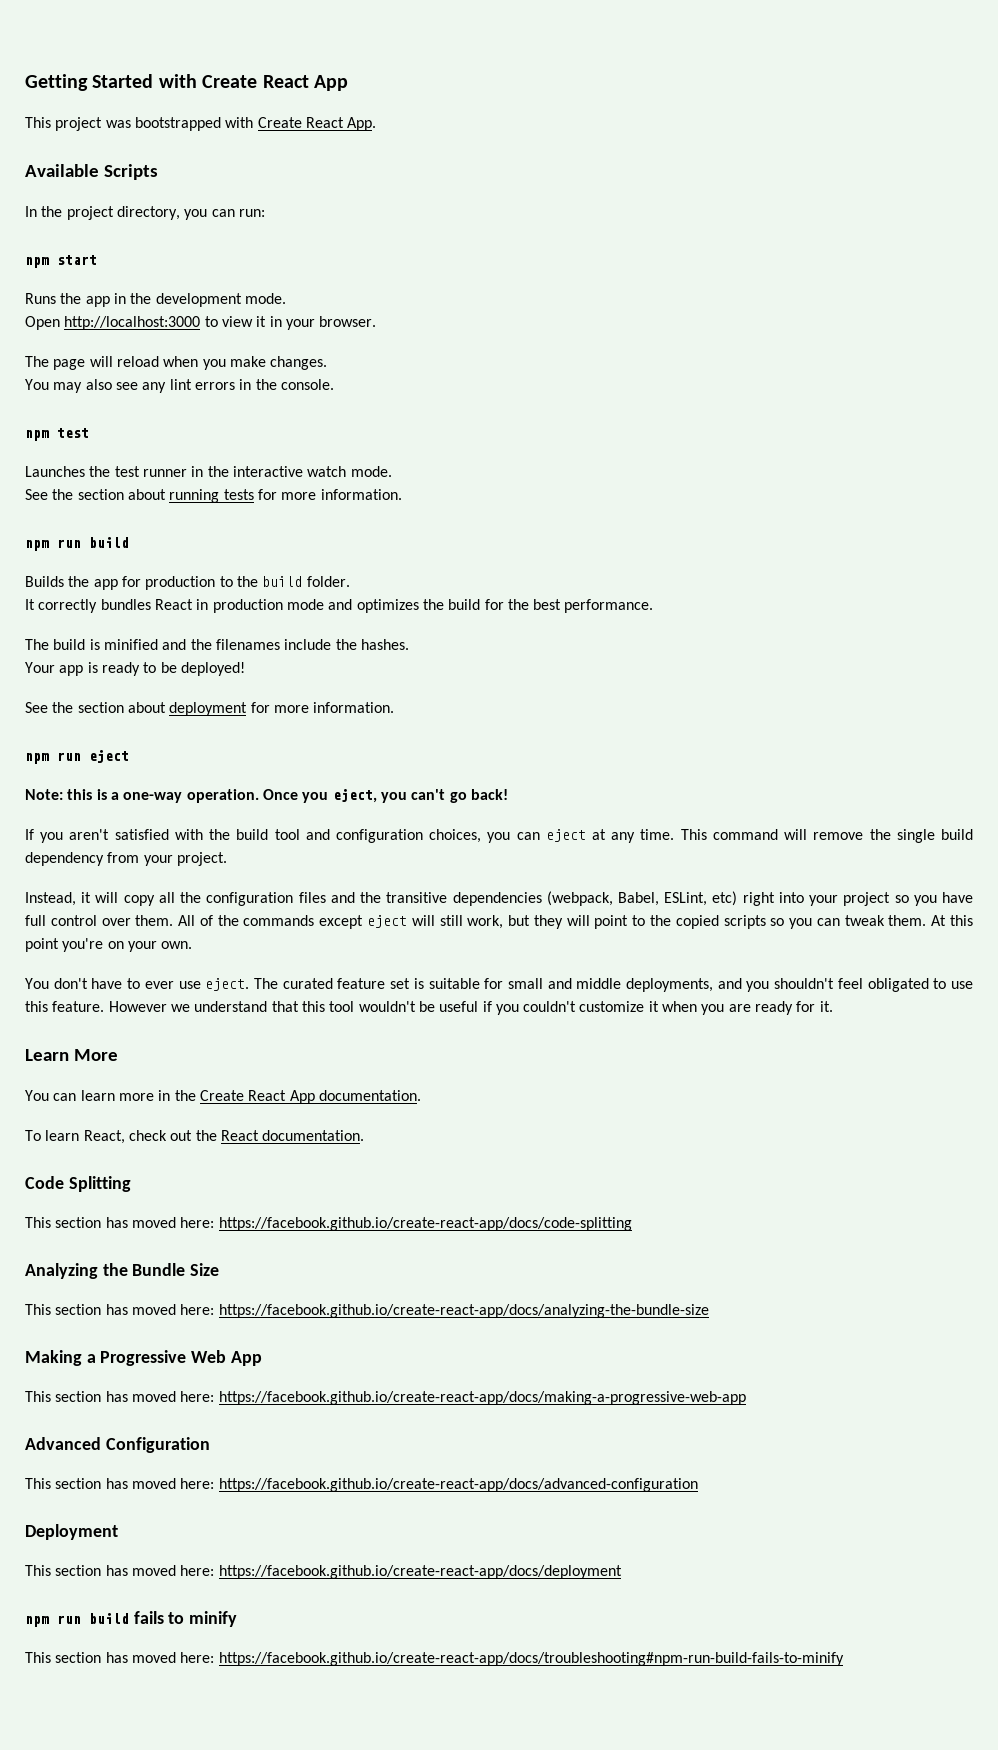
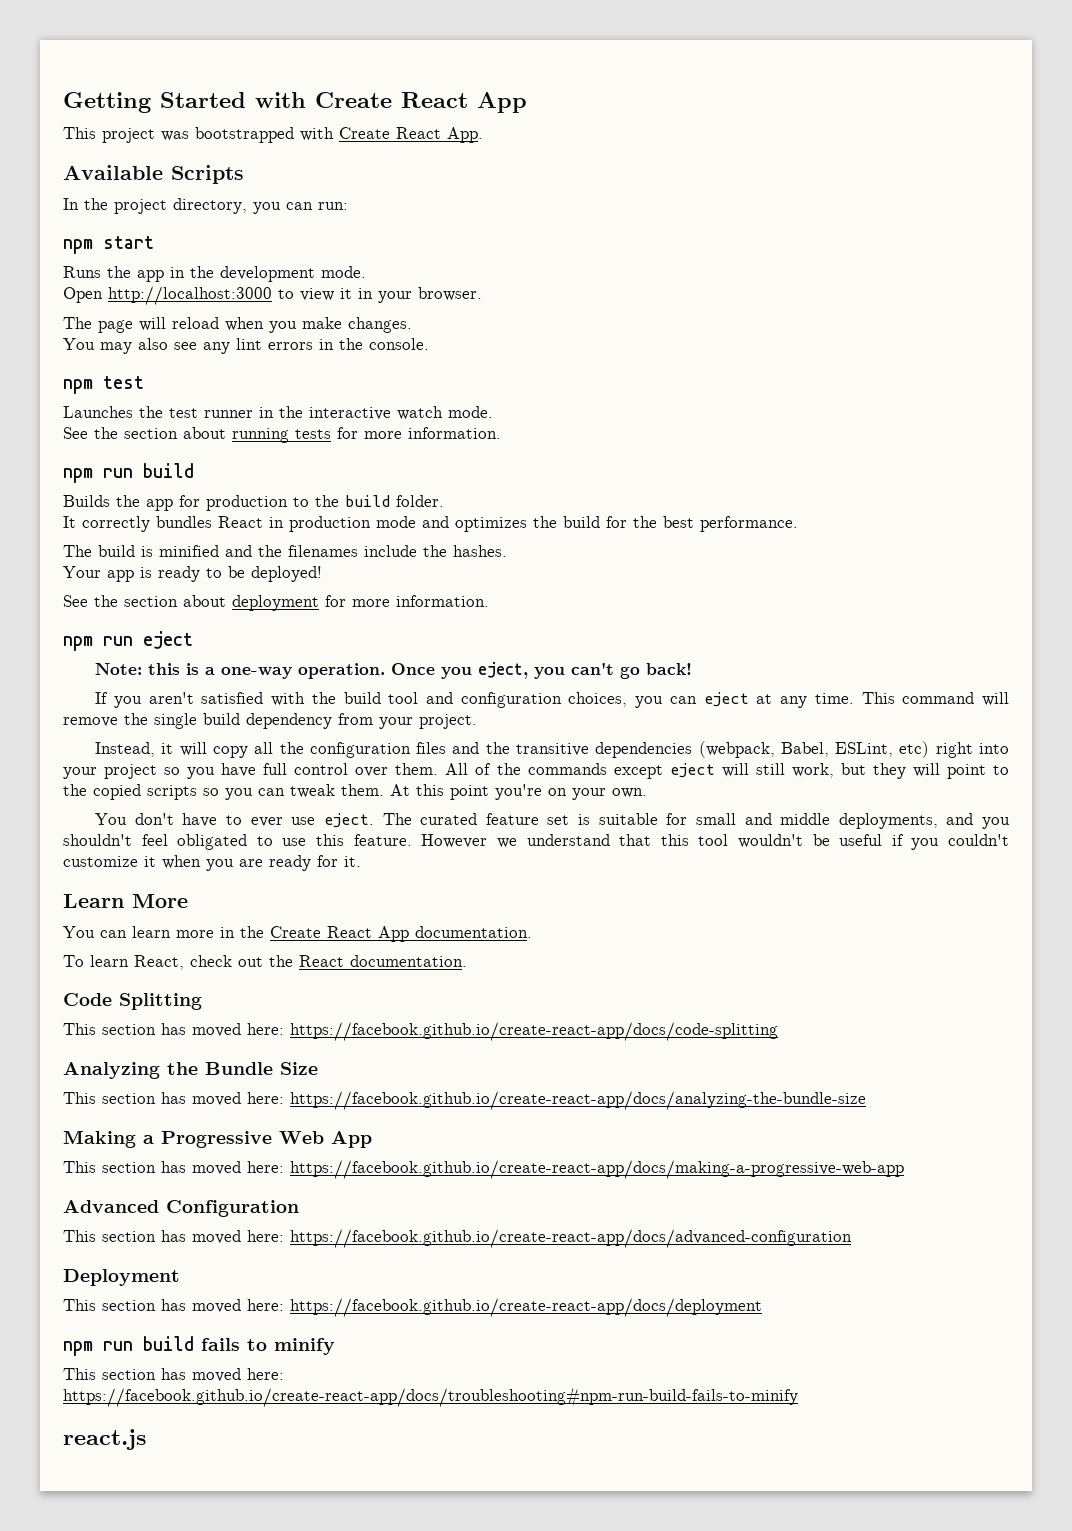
+ react.js

